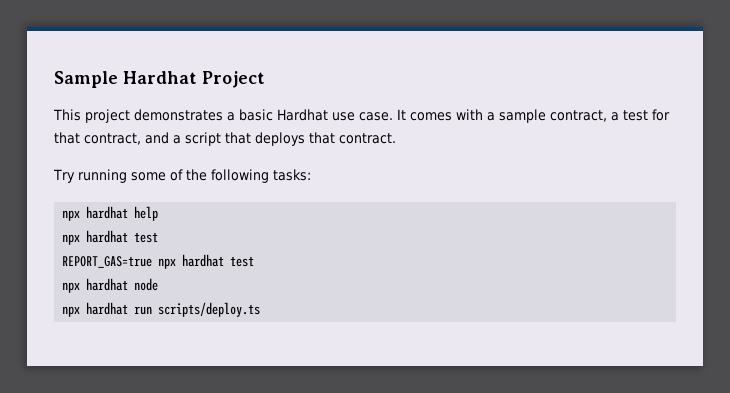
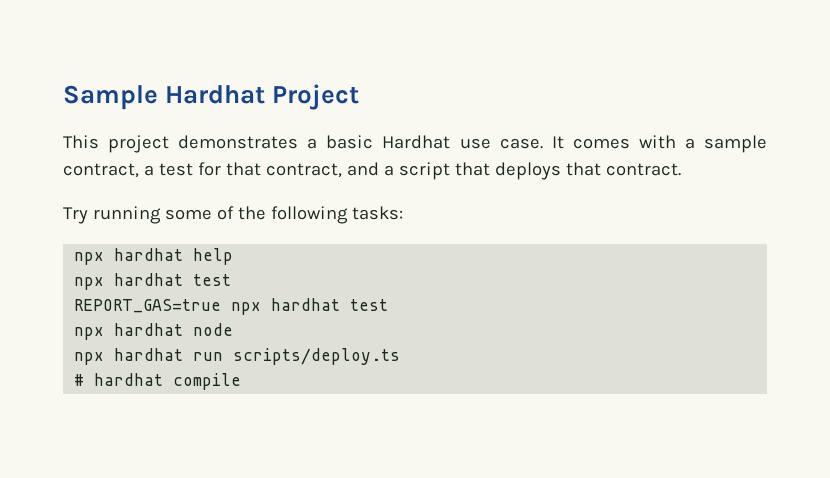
+ # hardhat compile

